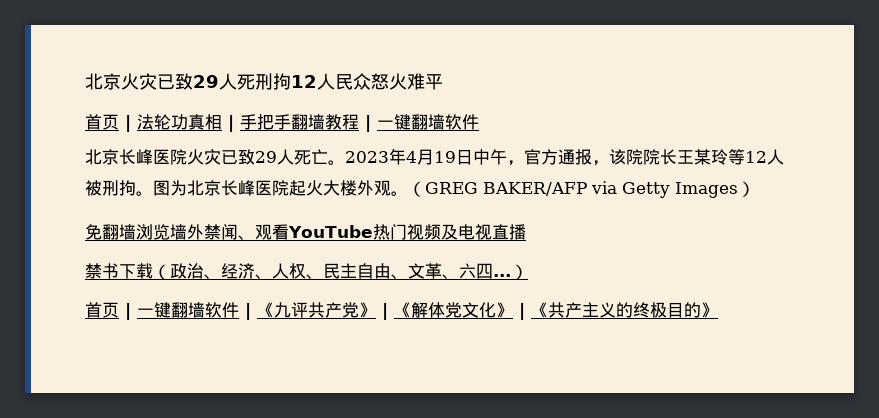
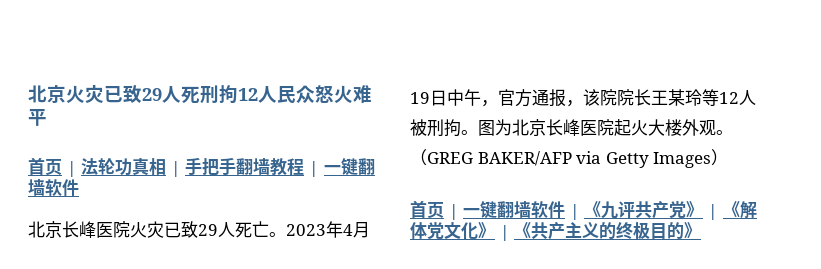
- 免翻墙浏览墙外禁闻、观看YouTube热门视频及电视直播
- 禁书下载（政治、经济、人权、民主自由、文革、六四...）

